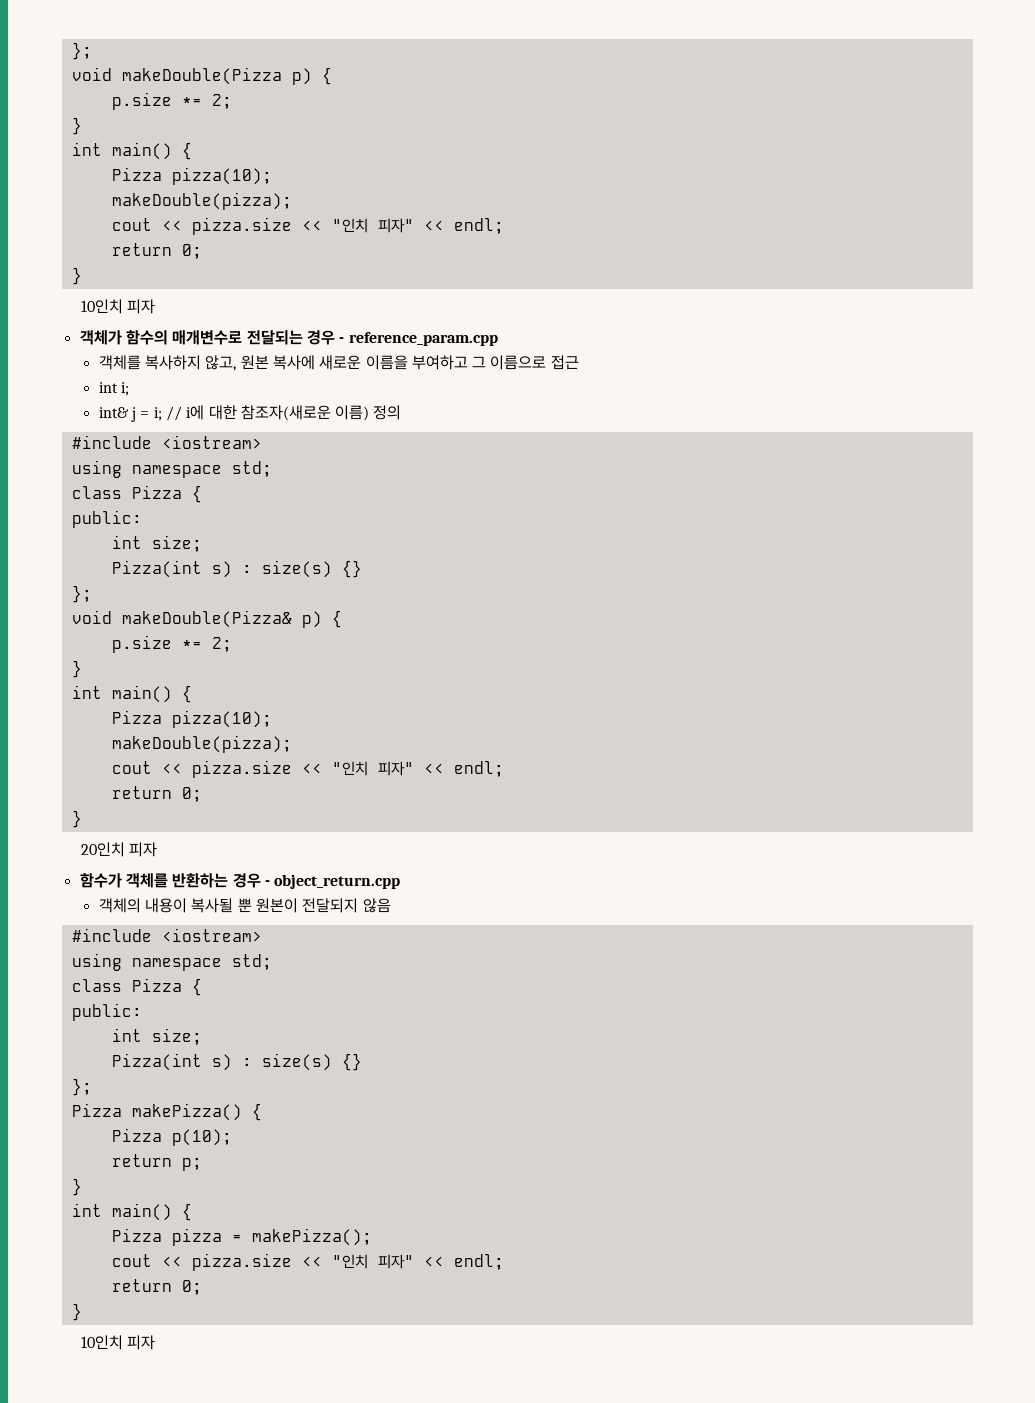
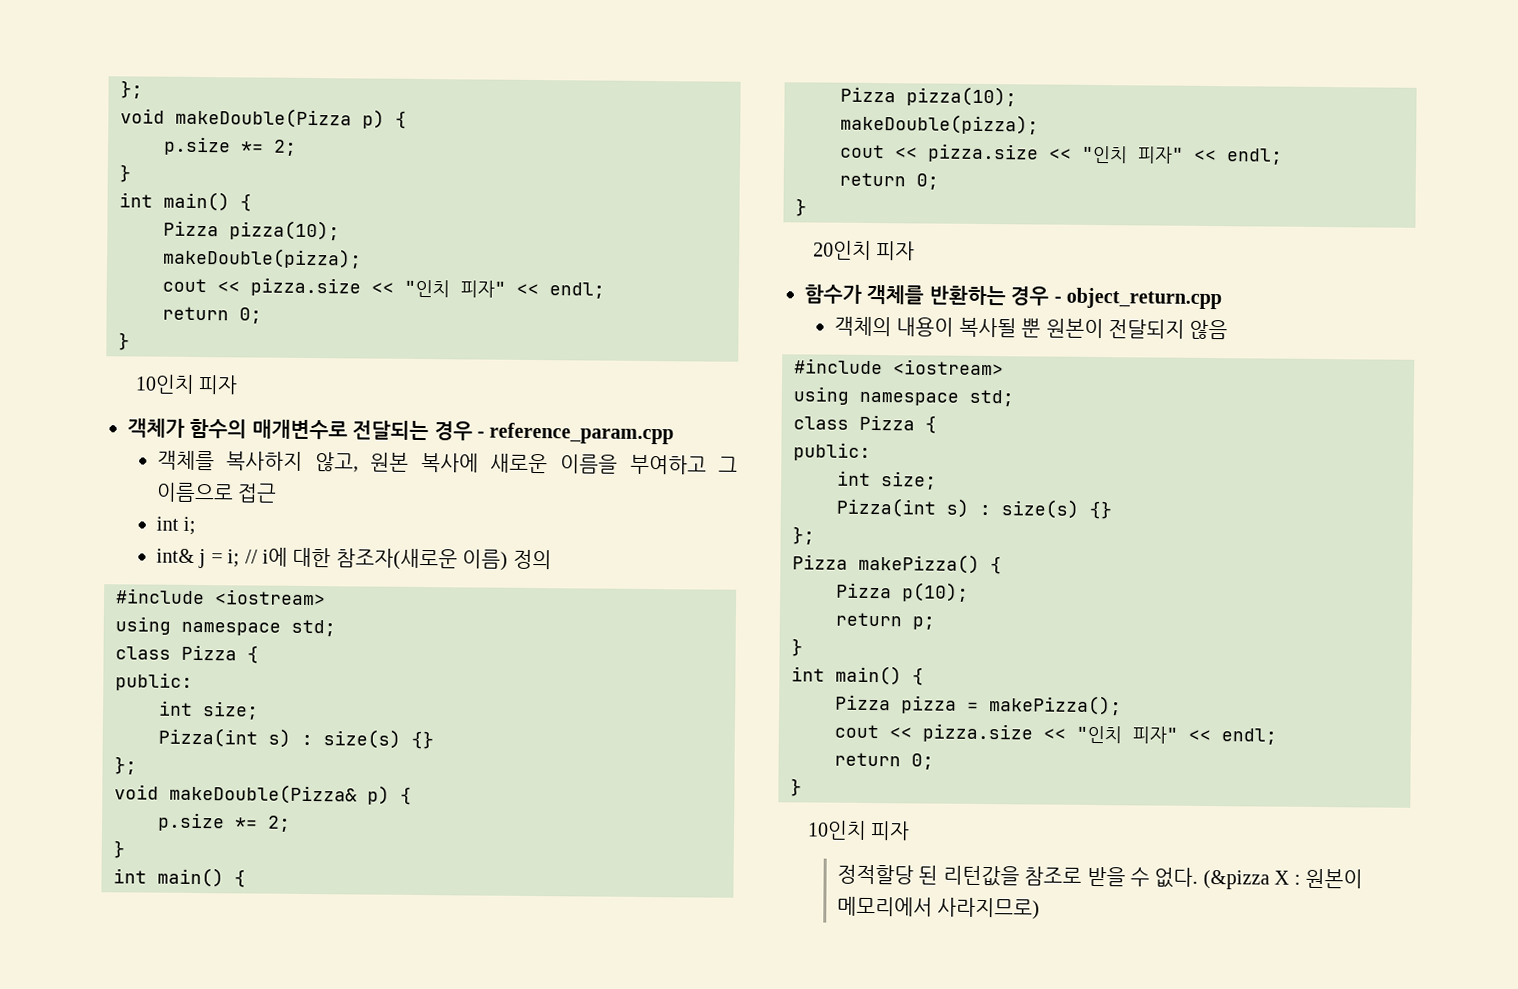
+ 정적할당 된 리턴값을 참조로 받을 수 없다. (&pizza X : 원본이 메모리에서 사라지므로)

